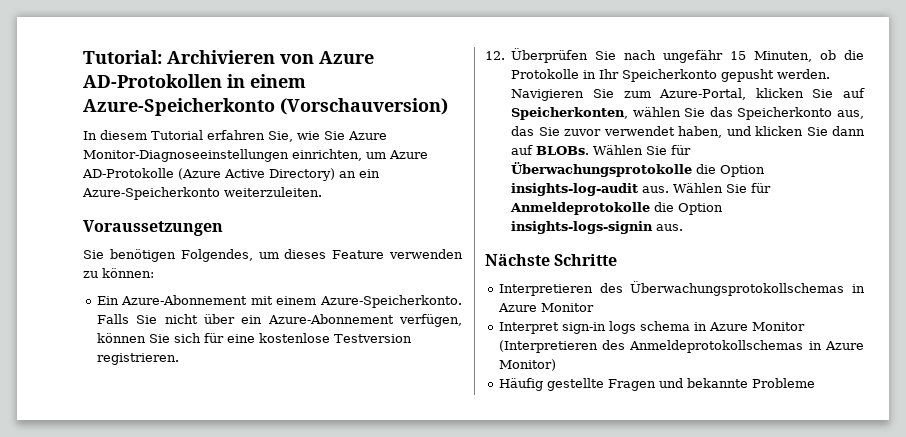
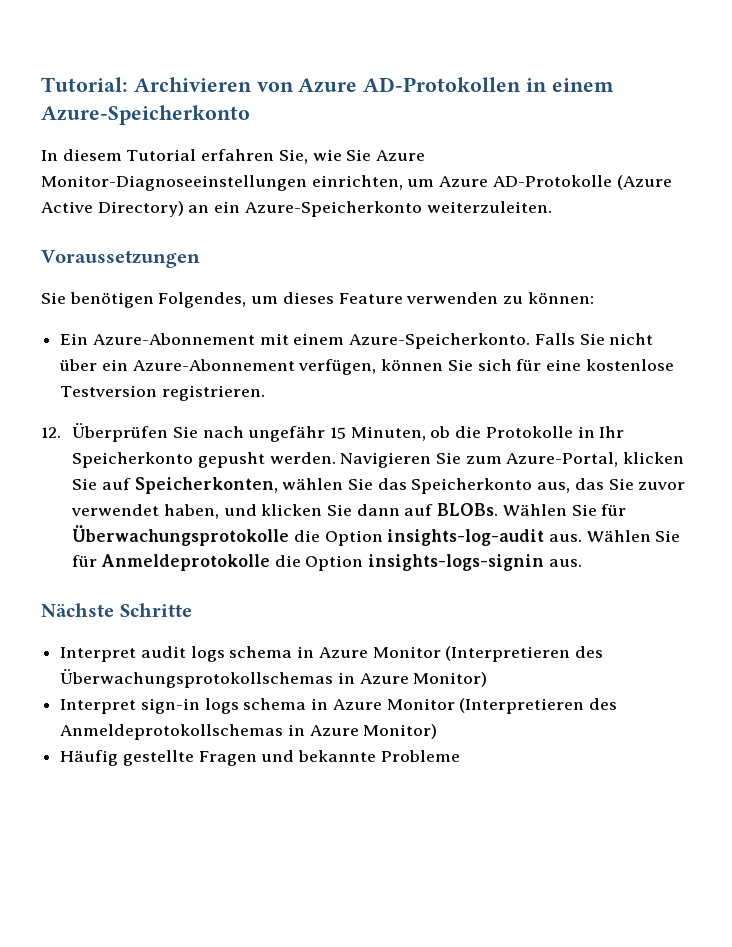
- Tutorial: Archivieren von Azure AD-Protokollen in einem Azure-Speicherkonto (Vorschauversion)
+ Tutorial: Archivieren von Azure AD-Protokollen in einem Azure-Speicherkonto
- Interpretieren des Überwachungsprotokollschemas in Azure Monitor
+ Interpret audit logs schema in Azure Monitor (Interpretieren des Überwachungsprotokollschemas in Azure Monitor)

